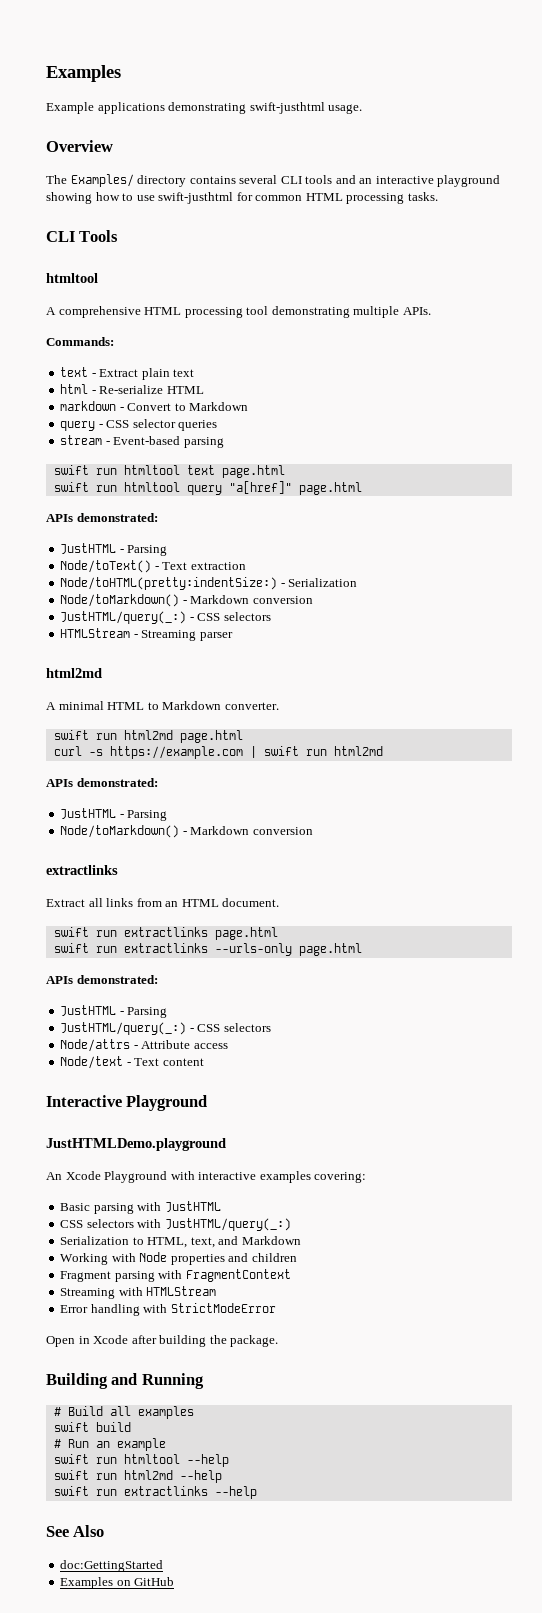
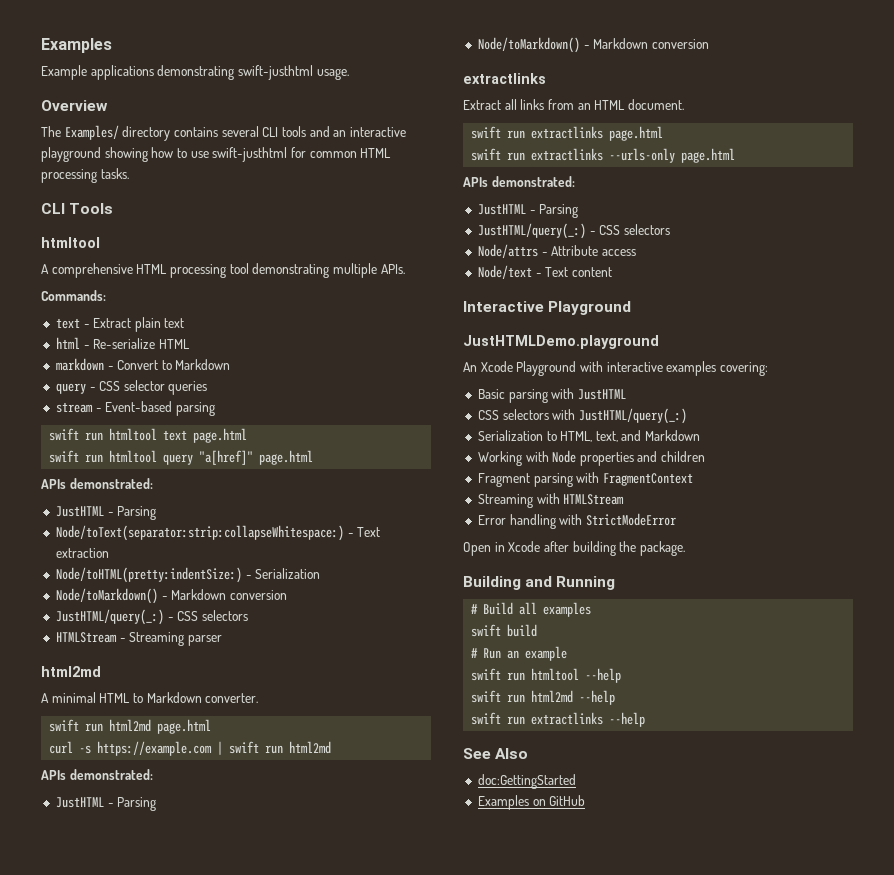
- Node/toText() - Text extraction
+ Node/toText(separator:strip:collapseWhitespace:) - Text extraction

